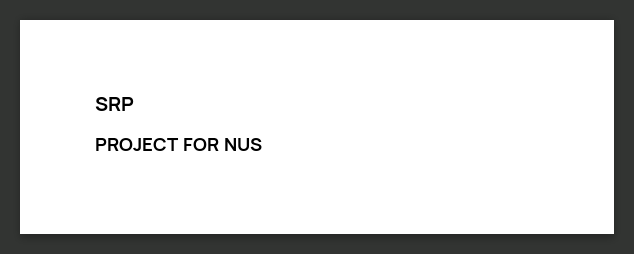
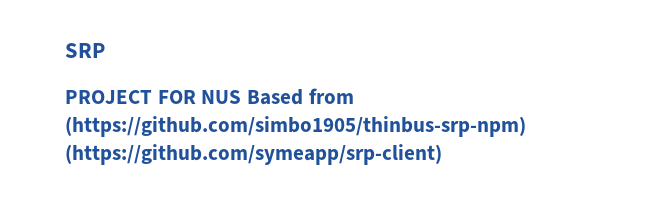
- PROJECT FOR NUS
+ PROJECT FOR NUS Based from (https://github.com/simbo1905/thinbus-srp-npm) (https://github.com/symeapp/srp-client)

